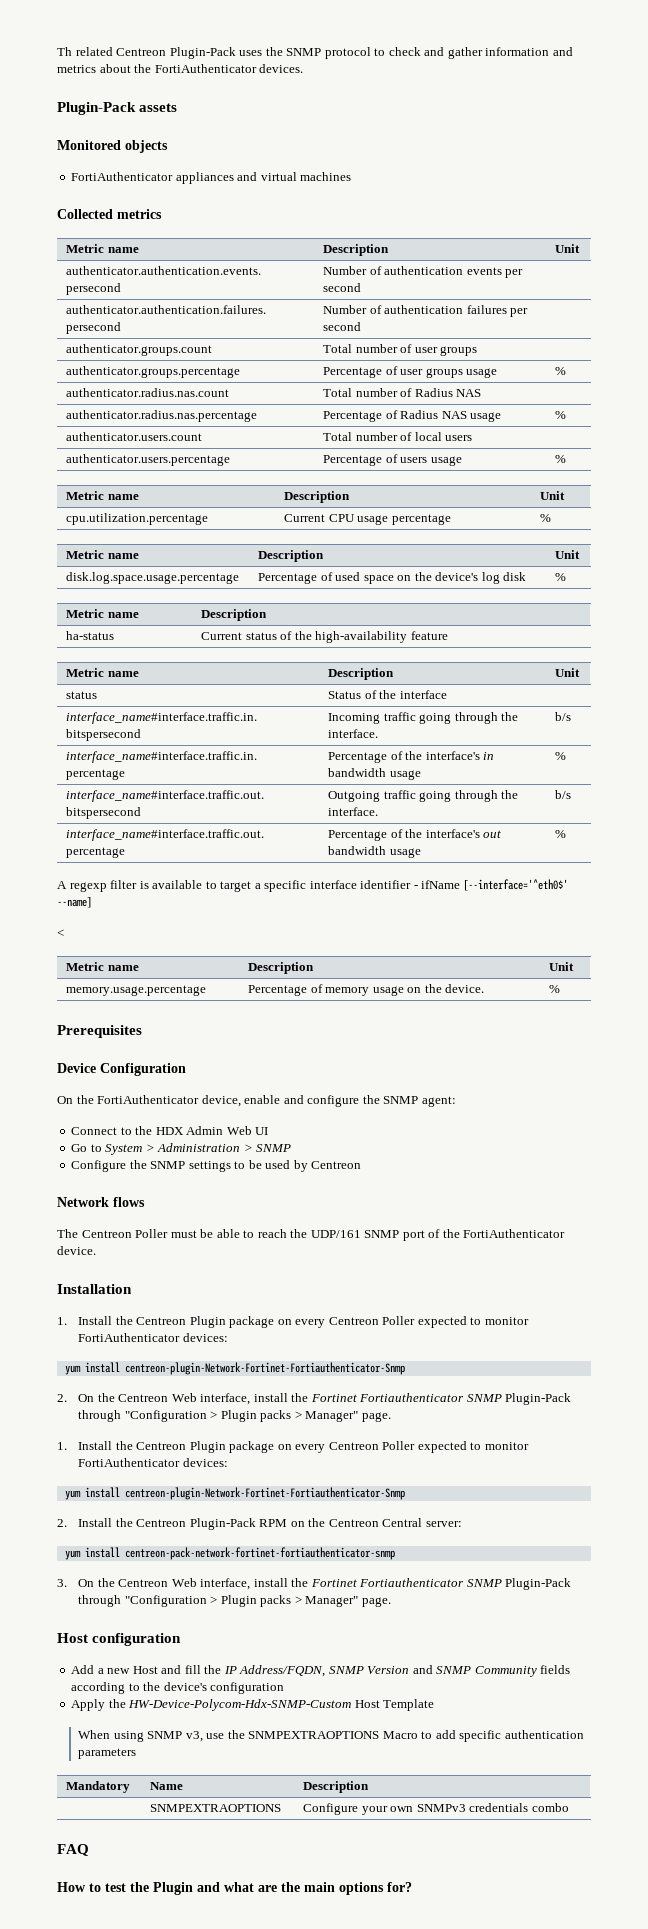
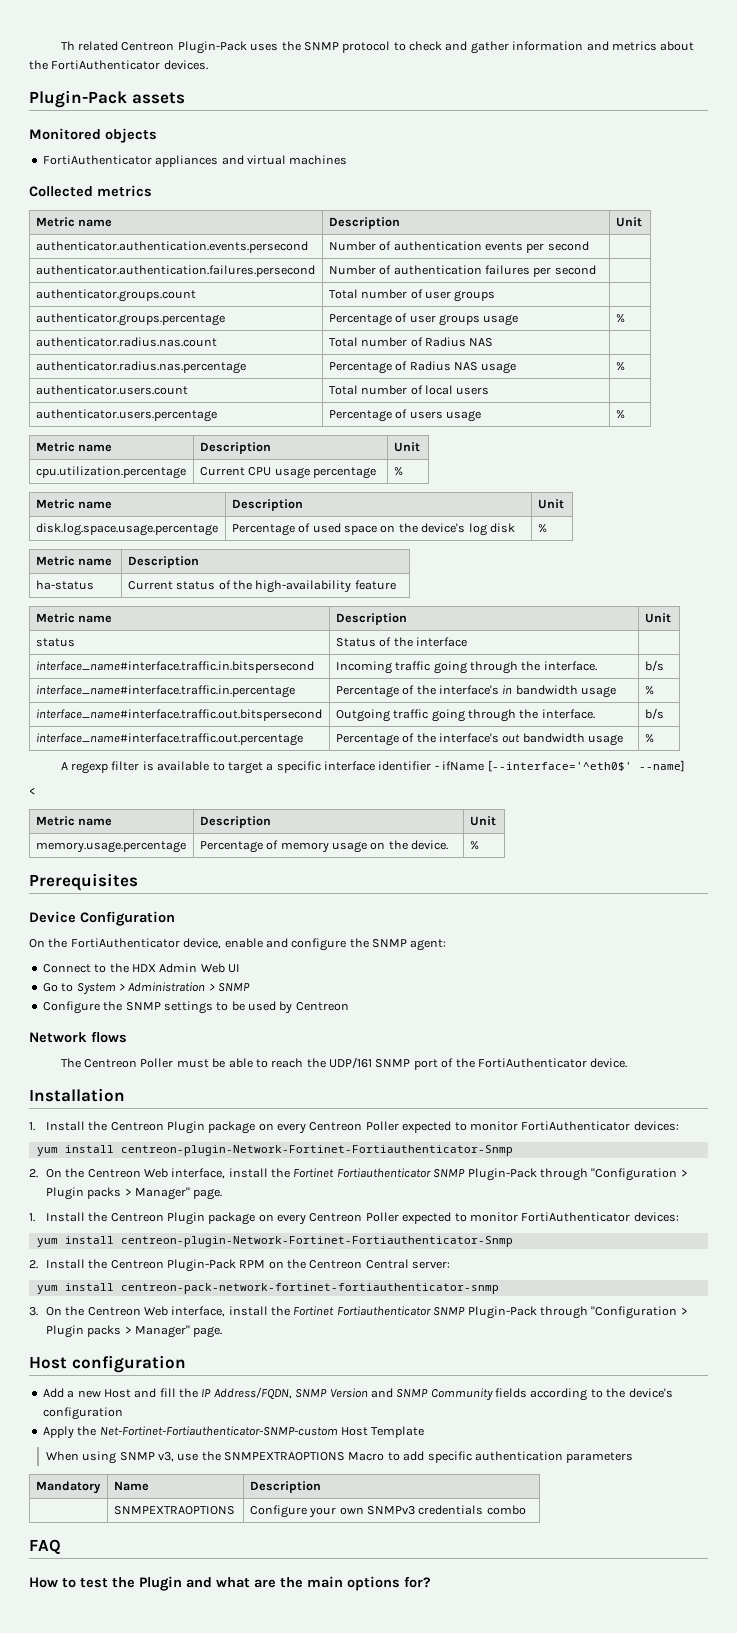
- Apply the HW-Device-Polycom-Hdx-SNMP-Custom Host Template
+ Apply the Net-Fortinet-Fortiauthenticator-SNMP-custom Host Template

